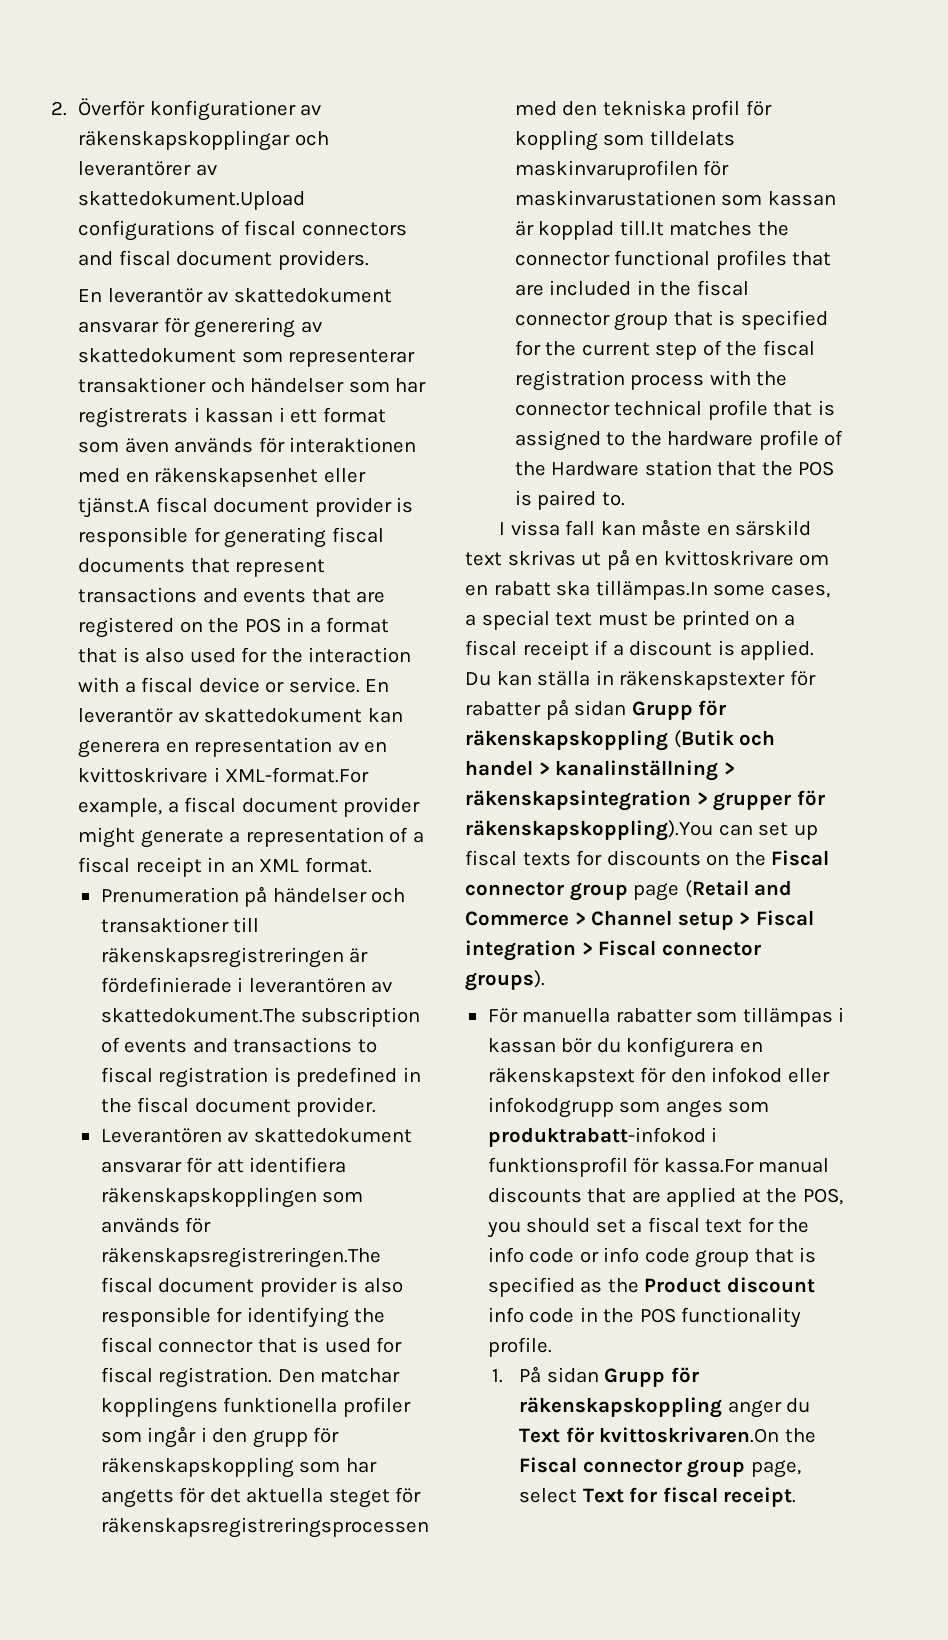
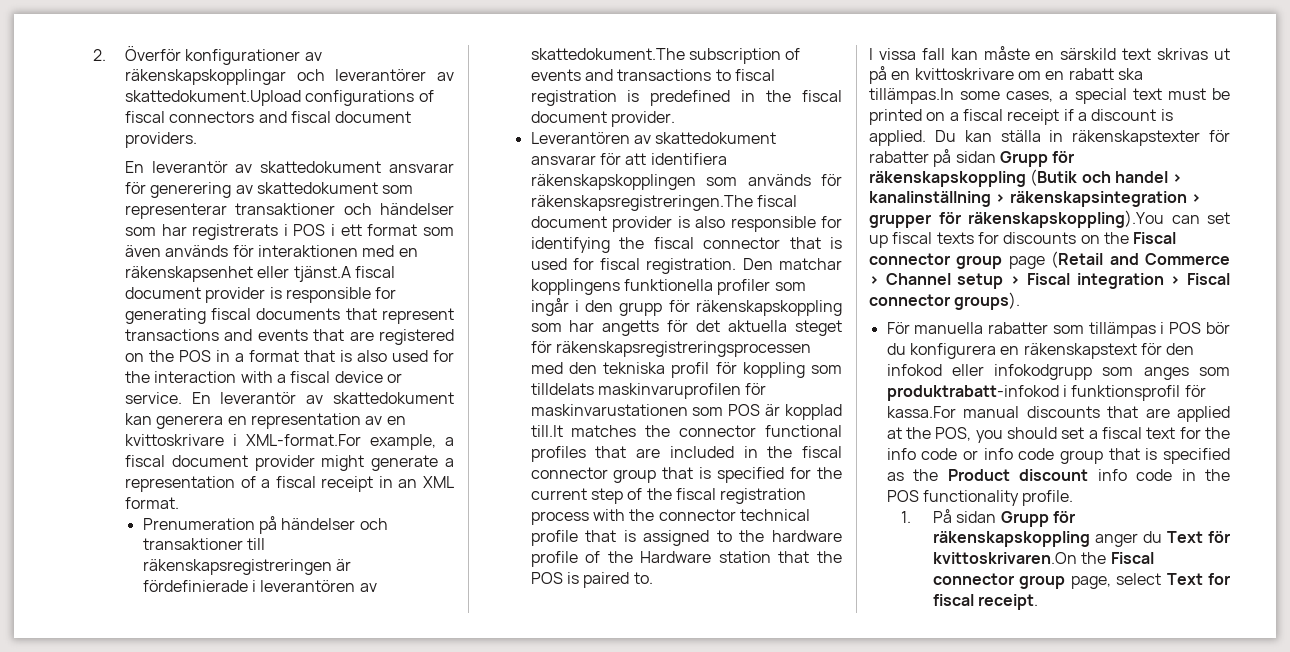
- En leverantör av skattedokument ansvarar för generering av skattedokument som representerar transaktioner och händelser som har registrerats i kassan i ett format som även används för interaktionen med en räkenskapsenhet eller tjänst.A fiscal document provider is responsible for generating fiscal documents that represent transactions and events that are registered on the POS in a format that is also used for the interaction with a fiscal device or service.
+ En leverantör av skattedokument ansvarar för generering av skattedokument som representerar transaktioner och händelser som har registrerats i POS i ett format som även används för interaktionen med en räkenskapsenhet eller tjänst.A fiscal document provider is responsible for generating fiscal documents that represent transactions and events that are registered on the POS in a format that is also used for the interaction with a fiscal device or service.
- Den matchar kopplingens funktionella profiler som ingår i den grupp för räkenskapskoppling som har angetts för det aktuella steget för räkenskapsregistreringsprocessen med den tekniska profil för koppling som tilldelats maskinvaruprofilen för maskinvarustationen som kassan är kopplad till.It matches the connector functional profiles that are included in the fiscal connector group that is specified for the current step of the fiscal registration process with the connector technical profile that is assigned to the hardware profile of the Hardware station that the POS is paired to.
+ Den matchar kopplingens funktionella profiler som ingår i den grupp för räkenskapskoppling som har angetts för det aktuella steget för räkenskapsregistreringsprocessen med den tekniska profil för koppling som tilldelats maskinvaruprofilen för maskinvarustationen som POS är kopplad till.It matches the connector functional profiles that are included in the fiscal connector group that is specified for the current step of the fiscal registration process with the connector technical profile that is assigned to the hardware profile of the Hardware station that the POS is paired to.
- För manuella rabatter som tillämpas i kassan bör du konfigurera en räkenskapstext för den infokod eller infokodgrupp som anges som produktrabatt-infokod i funktionsprofil för kassa.For manual discounts that are applied at the POS, you should set a fiscal text for the info code or info code group that is specified as the Product discount info code in the POS functionality profile.
+ För manuella rabatter som tillämpas i POS bör du konfigurera en räkenskapstext för den infokod eller infokodgrupp som anges som produktrabatt-infokod i funktionsprofil för kassa.For manual discounts that are applied at the POS, you should set a fiscal text for the info code or info code group that is specified as the Product discount info code in the POS functionality profile.

